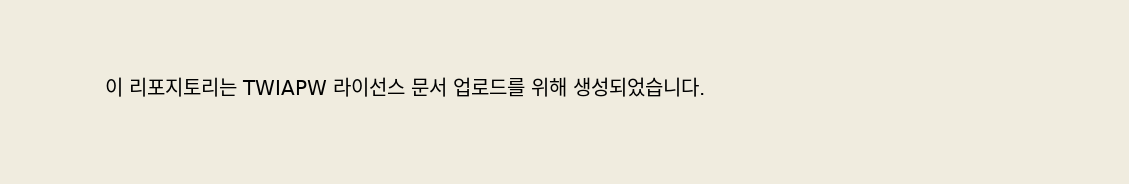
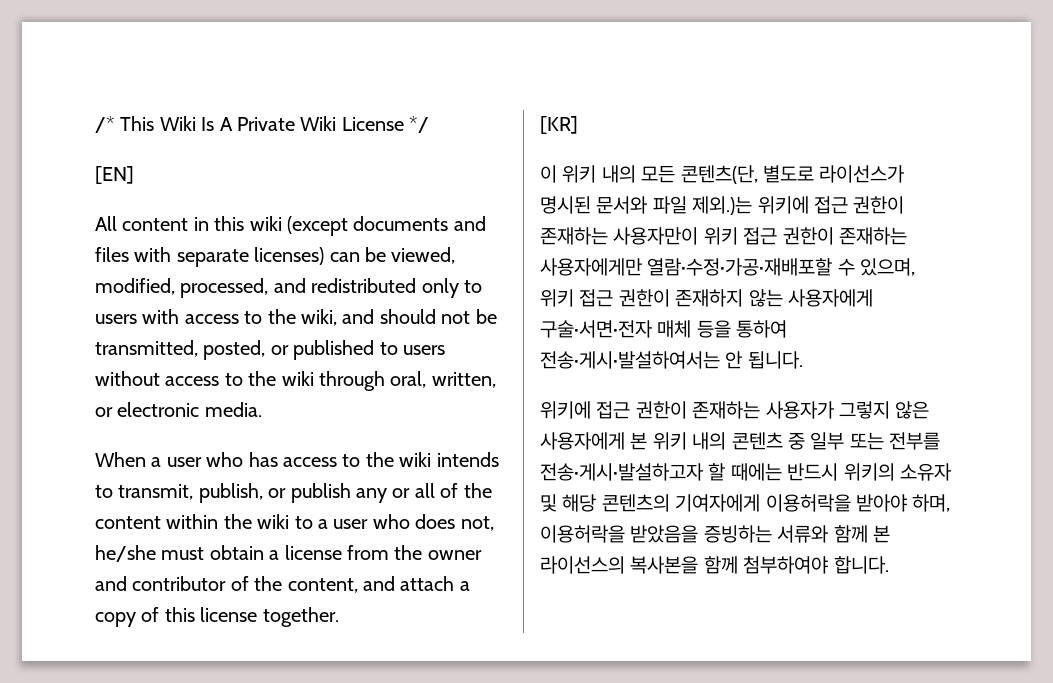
- 이 리포지토리는 TWIAPW 라이선스 문서 업로드를 위해 생성되었습니다.
+ /* This Wiki Is A Private Wiki License */
+ [EN]
+ All content in this wiki (except documents and files with separate licenses) can be viewed, modified, processed, and redistributed only to users with access to the wiki, and should not be transmitted, posted, or published to users without access to the wiki through oral, written, or electronic media.
+ When a user who has access to the wiki intends to transmit, publish, or publish any or all of the content within the wiki to a user who does not, he/she must obtain a license from the owner and contributor of the content, and attach a copy of this license together.
+ [KR]
+ 이 위키 내의 모든 콘텐츠(단, 별도로 라이선스가 명시된 문서와 파일 제외.)는 위키에 접근 권한이 존재하는 사용자만이 위키 접근 권한이 존재하는 사용자에게만 열람·수정·가공·재배포할 수 있으며, 위키 접근 권한이 존재하지 않는 사용자에게 구술·서면·전자 매체 등을 통하여 전송·게시·발설하여서는 안 됩니다.
+ 위키에 접근 권한이 존재하는 사용자가 그렇지 않은 사용자에게 본 위키 내의 콘텐츠 중 일부 또는 전부를 전송·게시·발설하고자 할 때에는 반드시 위키의 소유자 및 해당 콘텐츠의 기여자에게 이용허락을 받아야 하며, 이용허락을 받았음을 증빙하는 서류와 함께 본 라이선스의 복사본을 함께 첨부하여야 합니다.

